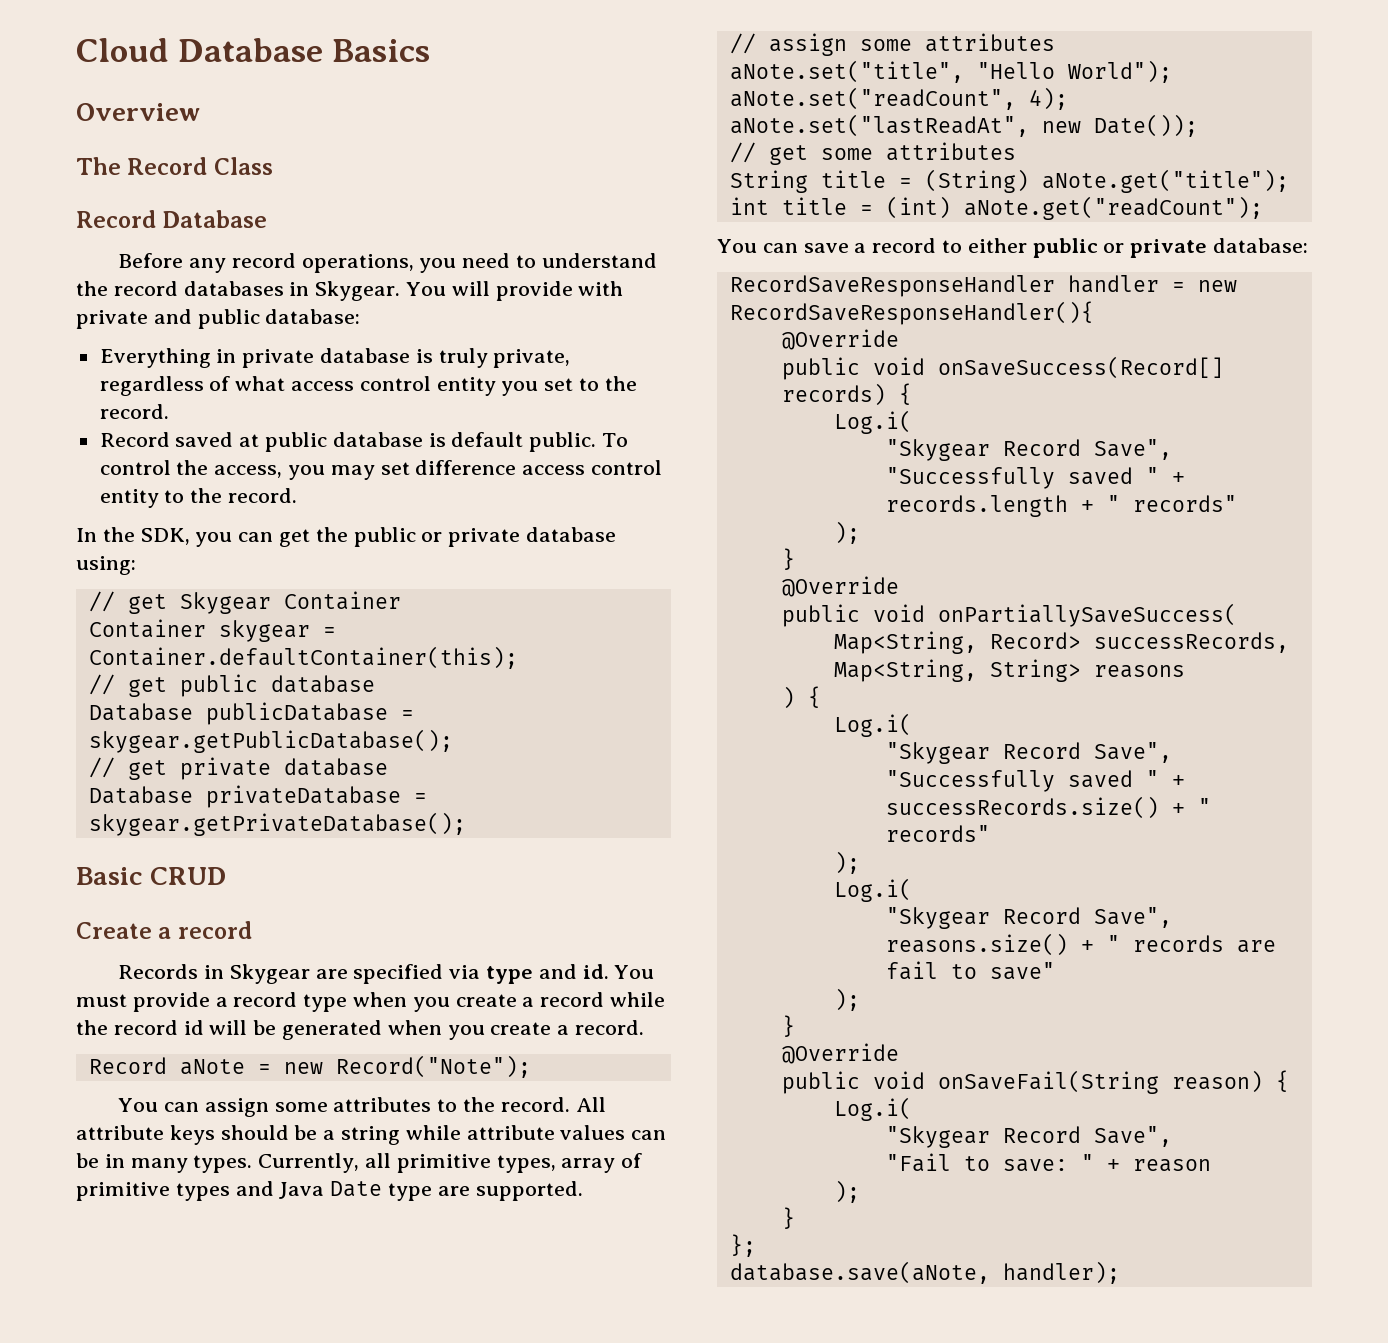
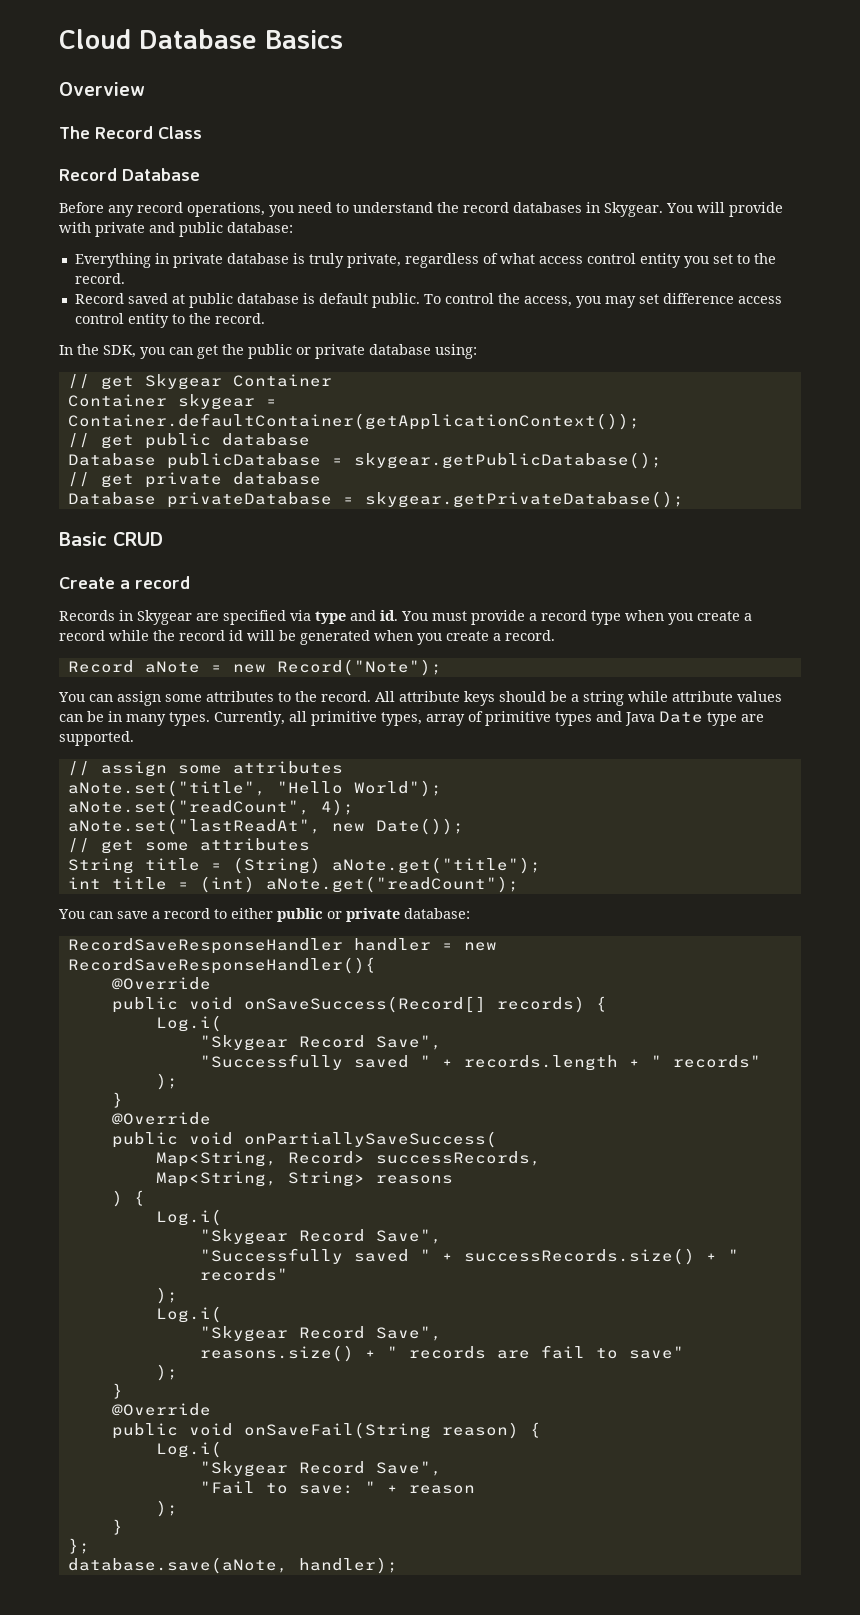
- Container skygear = Container.defaultContainer(this);
+ Container skygear = Container.defaultContainer(getApplicationContext());

